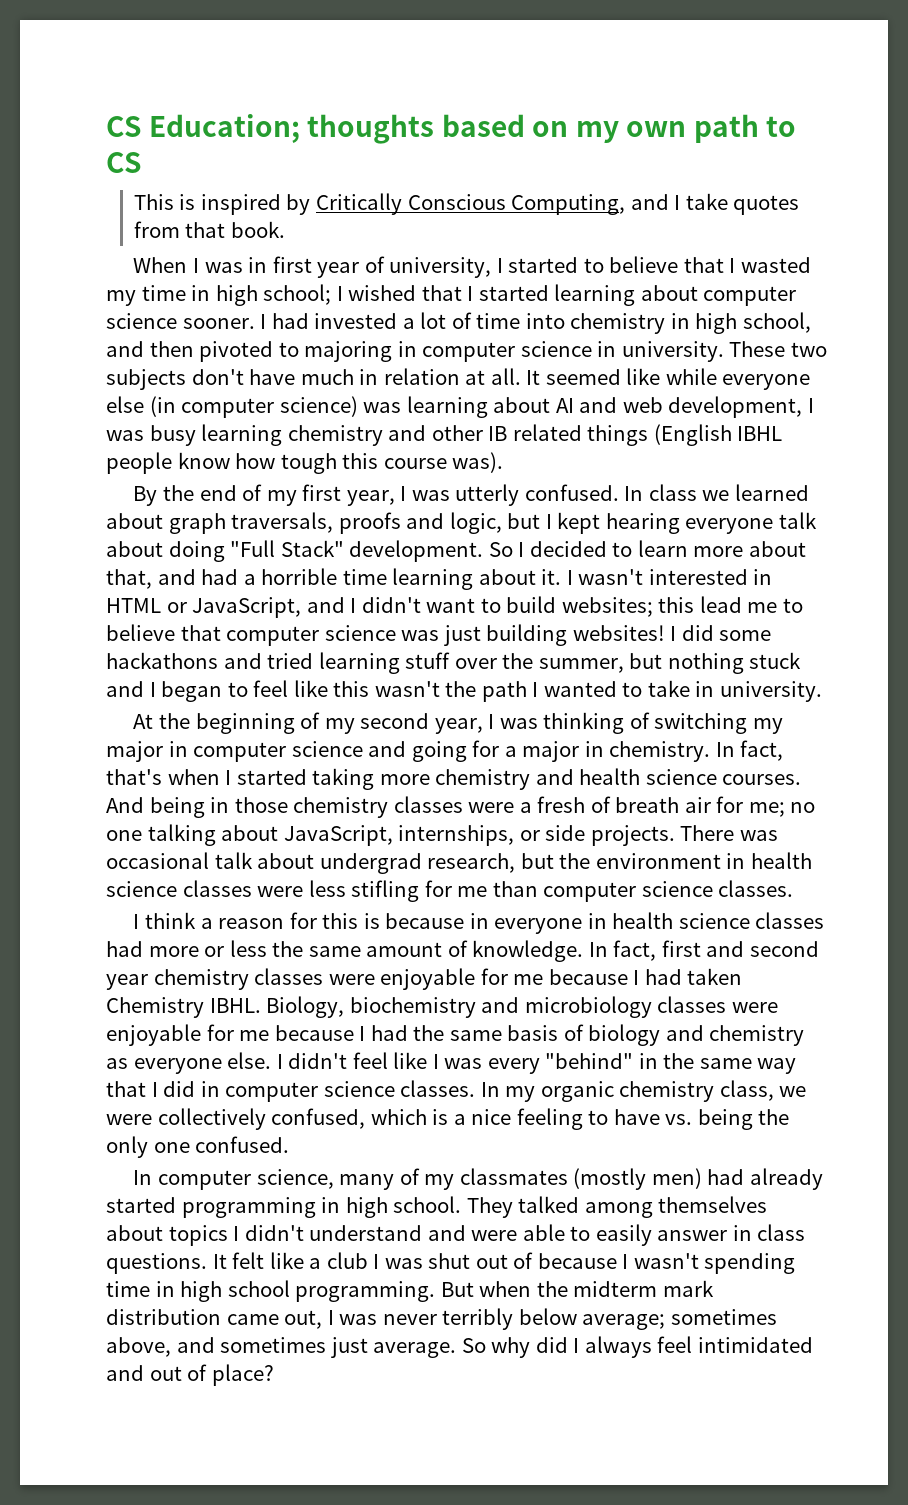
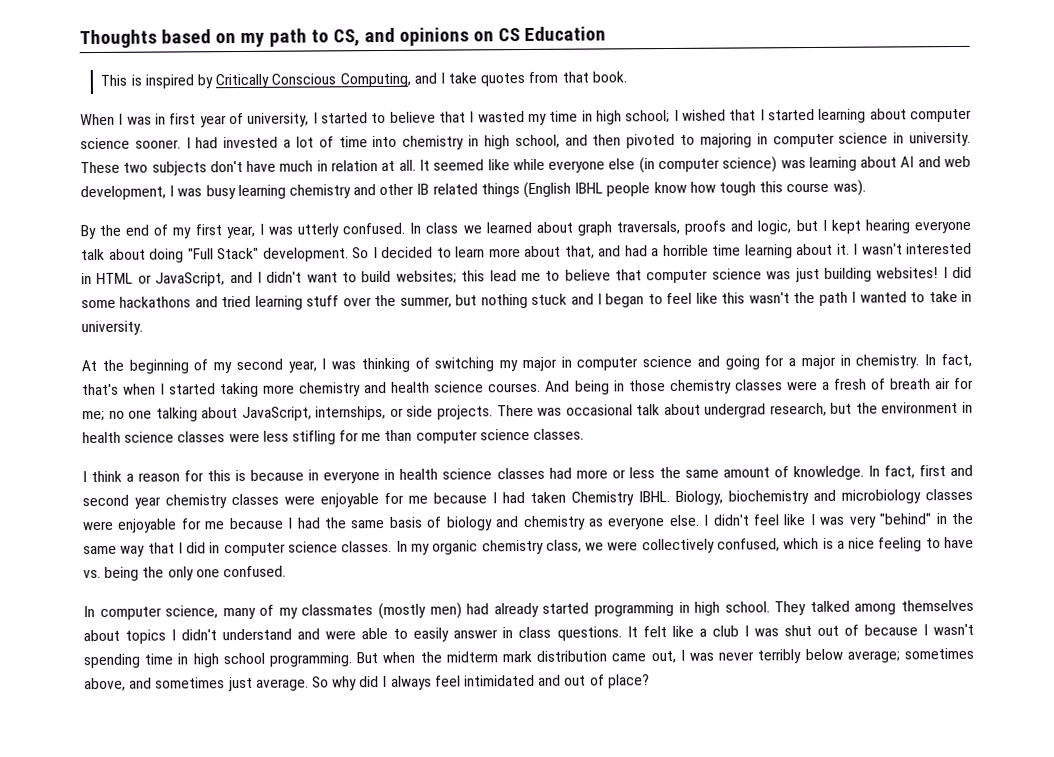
- CS Education; thoughts based on my own path to CS
+ Thoughts based on my path to CS, and opinions on CS Education
- I didn't feel like I was every "behind" in the same way that I did in computer science classes.
+ I didn't feel like I was very "behind" in the same way that I did in computer science classes.

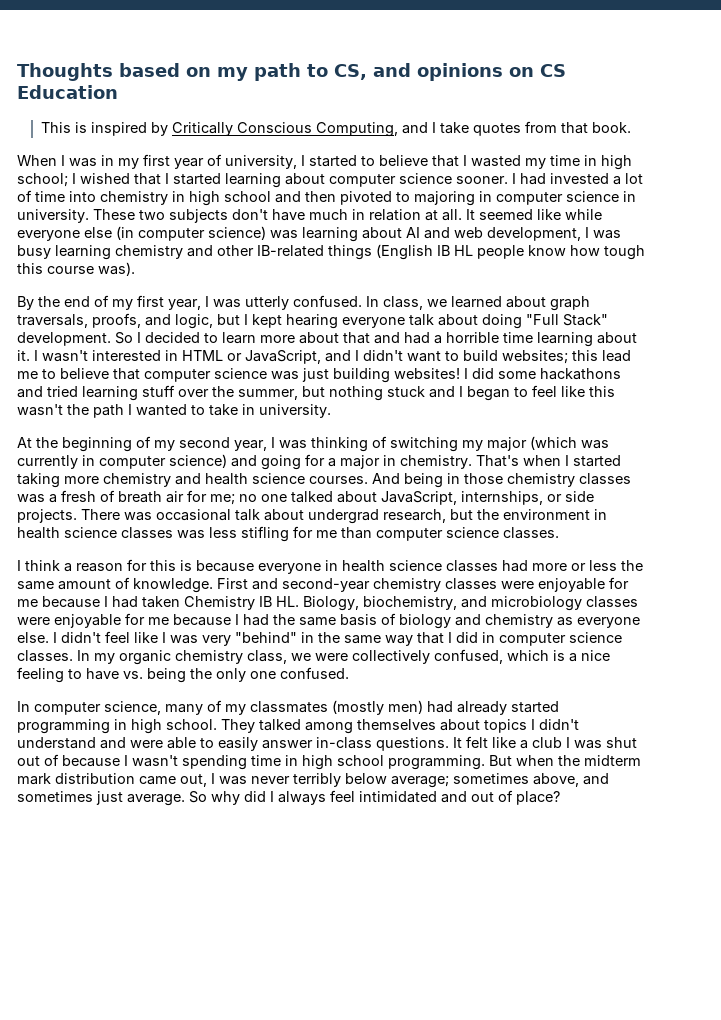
- When I was in first year of university, I started to believe that I wasted my time in high school; I wished that I started learning about computer science sooner.
+ When I was in my first year of university, I started to believe that I wasted my time in high school; I wished that I started learning about computer science sooner.
- I had invested a lot of time into chemistry in high school, and then pivoted to majoring in computer science in university.
+ I had invested a lot of time into chemistry in high school and then pivoted to majoring in computer science in university.
- It seemed like while everyone else (in computer science) was learning about AI and web development, I was busy learning chemistry and other IB related things (English IBHL people know how tough this course was).
+ It seemed like while everyone else (in computer science) was learning about AI and web development, I was busy learning chemistry and other IB-related things (English IB HL people know how tough this course was).
- In class we learned about graph traversals, proofs and logic, but I kept hearing everyone talk about doing "Full Stack" development.
+ In class, we learned about graph traversals, proofs, and logic, but I kept hearing everyone talk about doing "Full Stack" development.
- So I decided to learn more about that, and had a horrible time learning about it.
+ So I decided to learn more about that and had a horrible time learning about it.
- At the beginning of my second year, I was thinking of switching my major in computer science and going for a major in chemistry.
+ At the beginning of my second year, I was thinking of switching my major (which was currently in computer science) and going for a major in chemistry.
- In fact, that's when I started taking more chemistry and health science courses.
+ That's when I started taking more chemistry and health science courses.
- And being in those chemistry classes were a fresh of breath air for me; no one talking about JavaScript, internships, or side projects.
+ And being in those chemistry classes was a fresh of breath air for me; no one talked about JavaScript, internships, or side projects.
- There was occasional talk about undergrad research, but the environment in health science classes were less stifling for me than computer science classes.
+ There was occasional talk about undergrad research, but the environment in health science classes was less stifling for me than computer science classes.
- I think a reason for this is because in everyone in health science classes had more or less the same amount of knowledge.
+ I think a reason for this is because everyone in health science classes had more or less the same amount of knowledge.
- In fact, first and second year chemistry classes were enjoyable for me because I had taken Chemistry IBHL. Biology, biochemistry and microbiology classes were enjoyable for me because I had the same basis of biology and chemistry as everyone else.
+ First and second-year chemistry classes were enjoyable for me because I had taken Chemistry IB HL. Biology, biochemistry, and microbiology classes were enjoyable for me because I had the same basis of biology and chemistry as everyone else.
- They talked among themselves about topics I didn't understand and were able to easily answer in class questions.
+ They talked among themselves about topics I didn't understand and were able to easily answer in-class questions.

